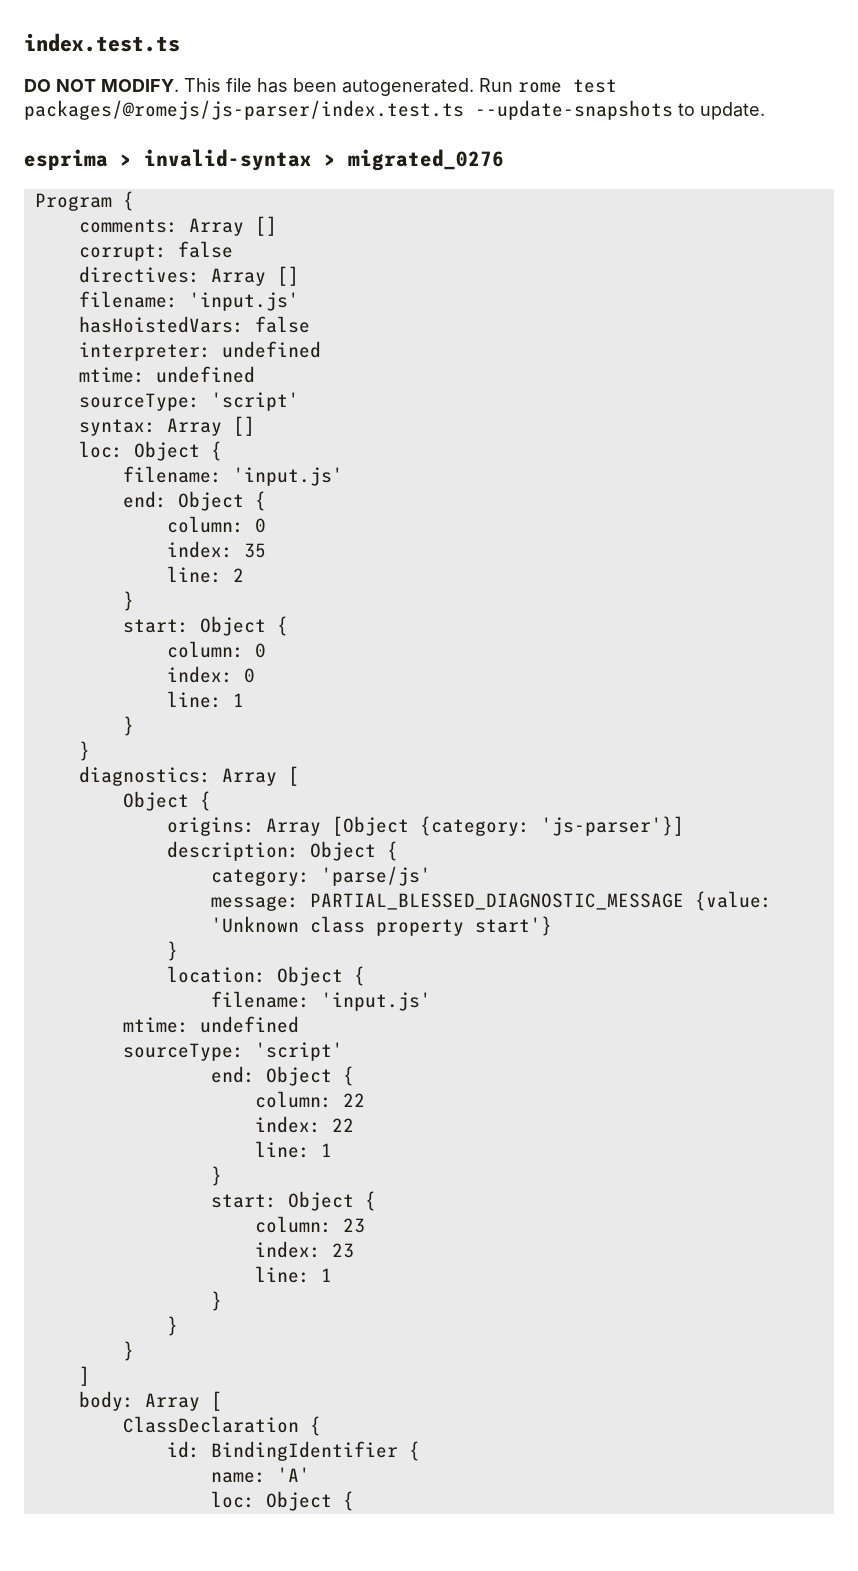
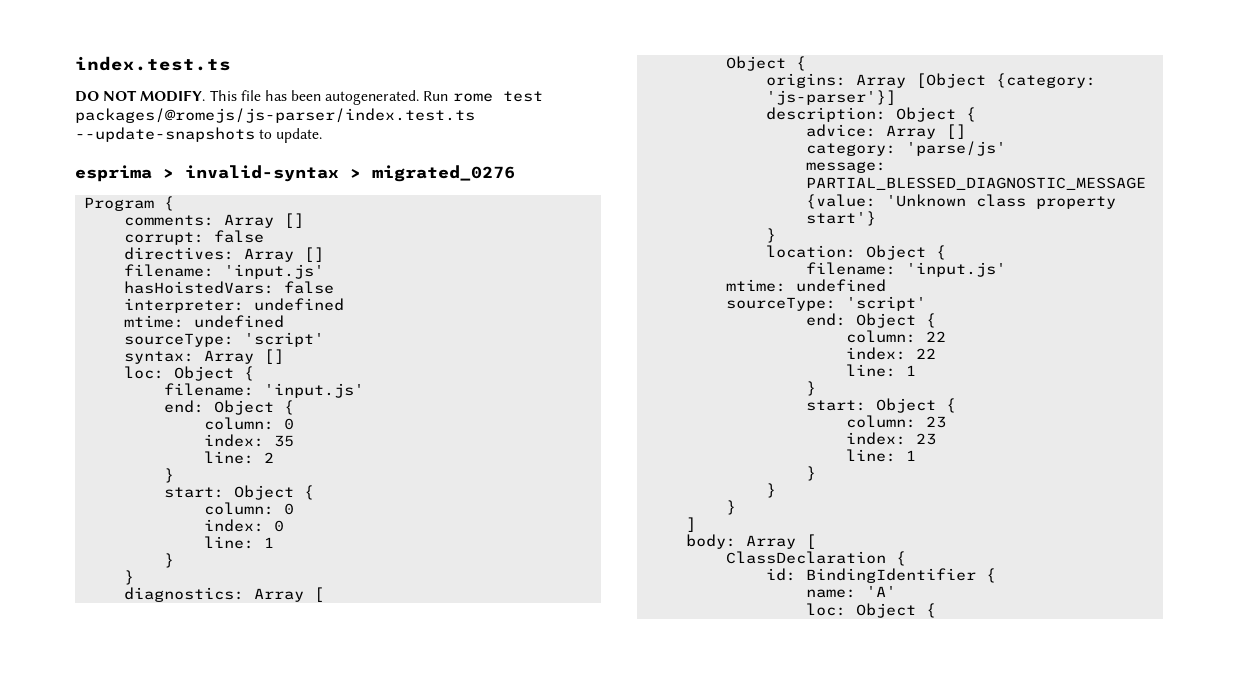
+ advice: Array []

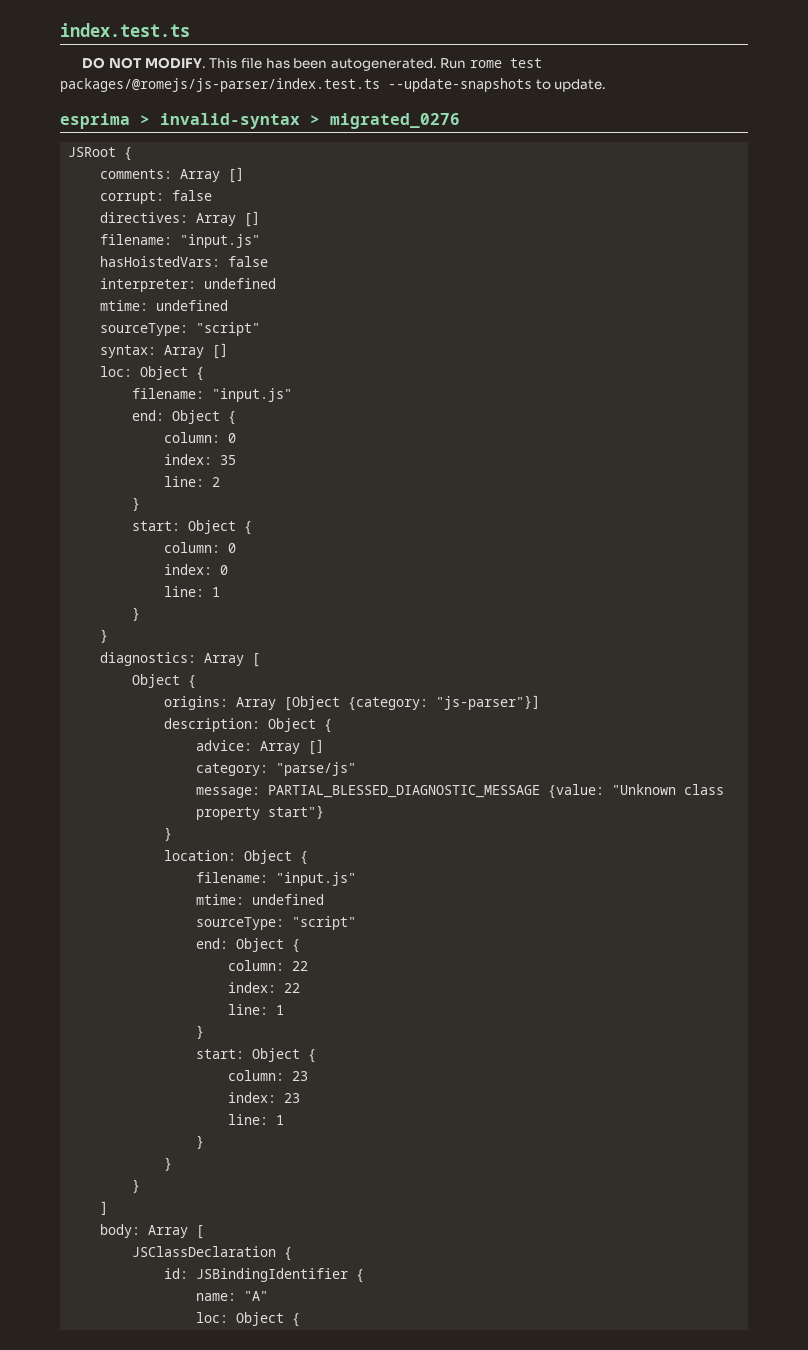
- Program {
+ JSRoot {
  directives: Array []
- filename: 'input.js'
+ filename: "input.js"
  interpreter: undefined
  mtime: undefined
- sourceType: 'script'
+ sourceType: "script"
  syntax: Array []
  loc: Object {
- filename: 'input.js'
+ filename: "input.js"
- origins: Array [Object {category: 'js-parser'}]
+ origins: Array [Object {category: "js-parser"}]
- category: 'parse/js'
+ category: "parse/js"
- message: PARTIAL_BLESSED_DIAGNOSTIC_MESSAGE {value: 'Unknown class property start'}
+ message: PARTIAL_BLESSED_DIAGNOSTIC_MESSAGE {value: "Unknown class property start"}
  location: Object {
- filename: 'input.js'
+ filename: "input.js"
  mtime: undefined
- sourceType: 'script'
+ sourceType: "script"
- ClassDeclaration {
+ JSClassDeclaration {
- id: BindingIdentifier {
+ id: JSBindingIdentifier {
- name: 'A'
+ name: "A"

